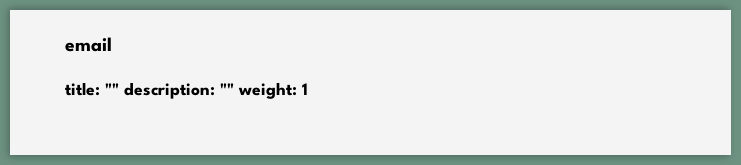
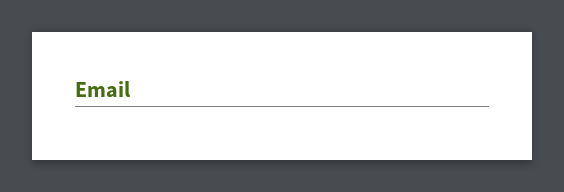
- email
- title: "" description: "" weight: 1
+ Email

